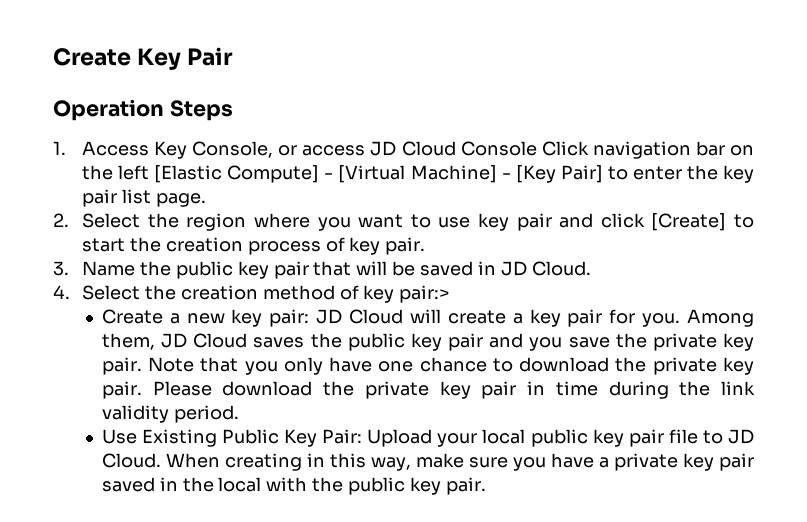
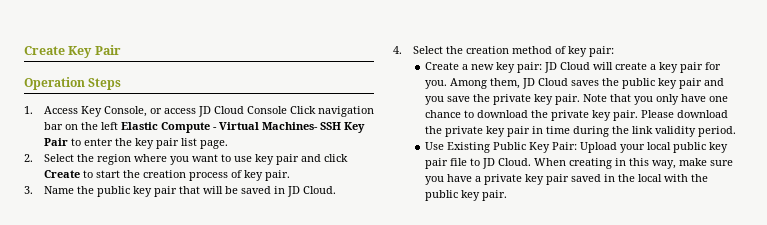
- 1. Access Key Console, or access JD Cloud Console Click navigation bar on the left [Elastic Compute] - [Virtual Machine] - [Key Pair] to enter the key pair list page.
+ 1. Access Key Console, or access JD Cloud Console Click navigation bar on the left Elastic Compute - Virtual Machines- SSH Key Pair to enter the key pair list page.
- 2. Select the region where you want to use key pair and click [Create] to start the creation process of key pair.
+ 2. Select the region where you want to use key pair and click Create to start the creation process of key pair.
- 4. Select the creation method of key pair:>
+ 4. Select the creation method of key pair:

